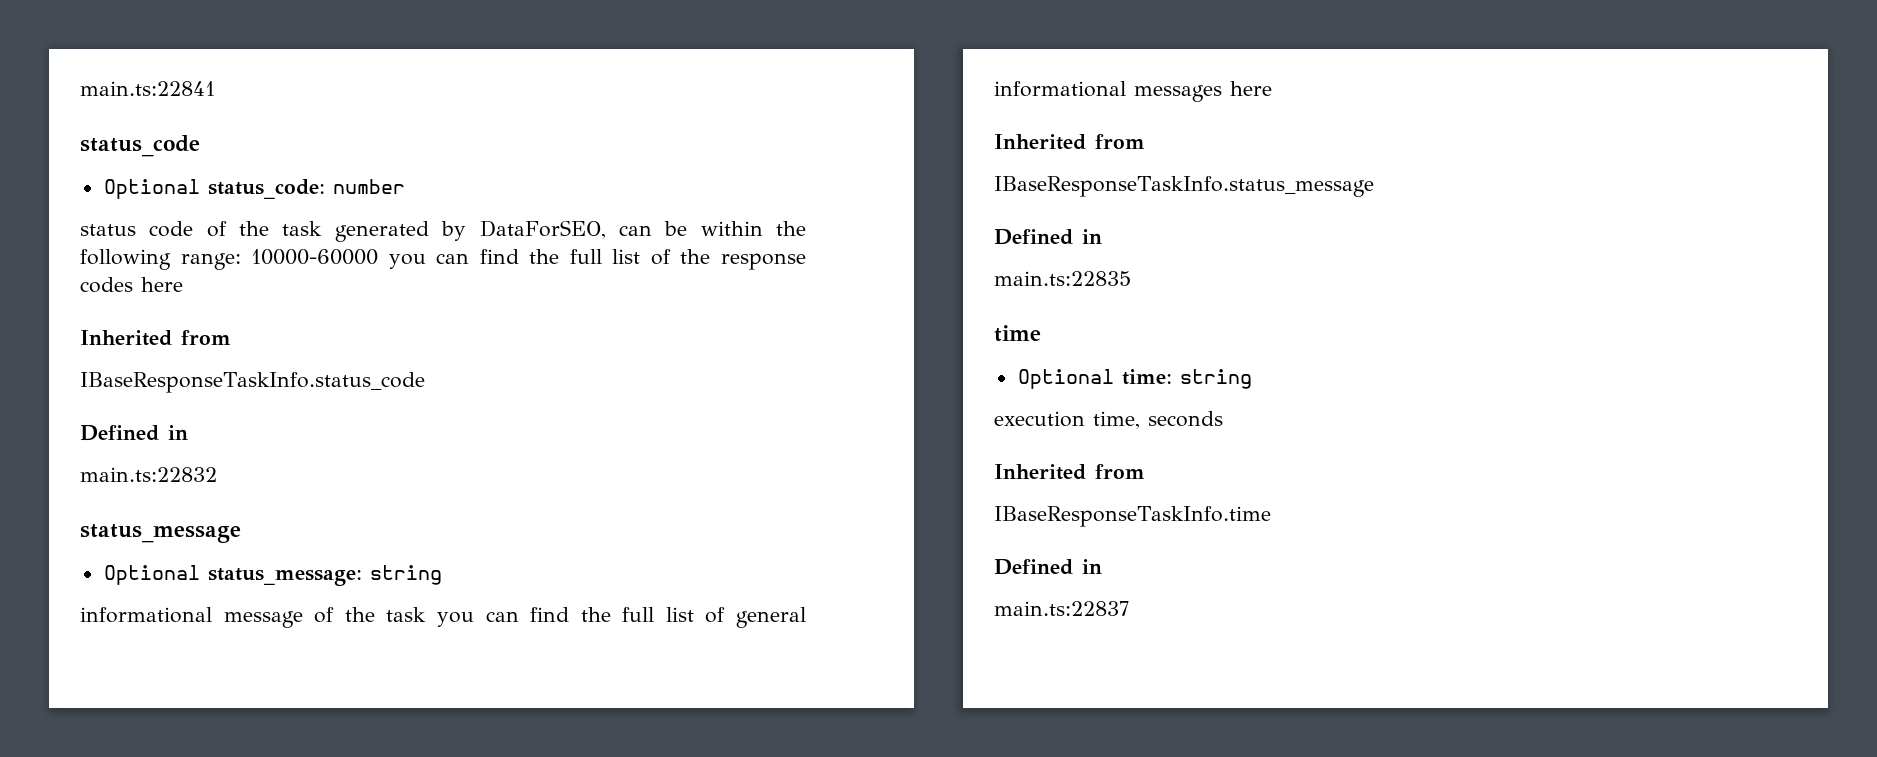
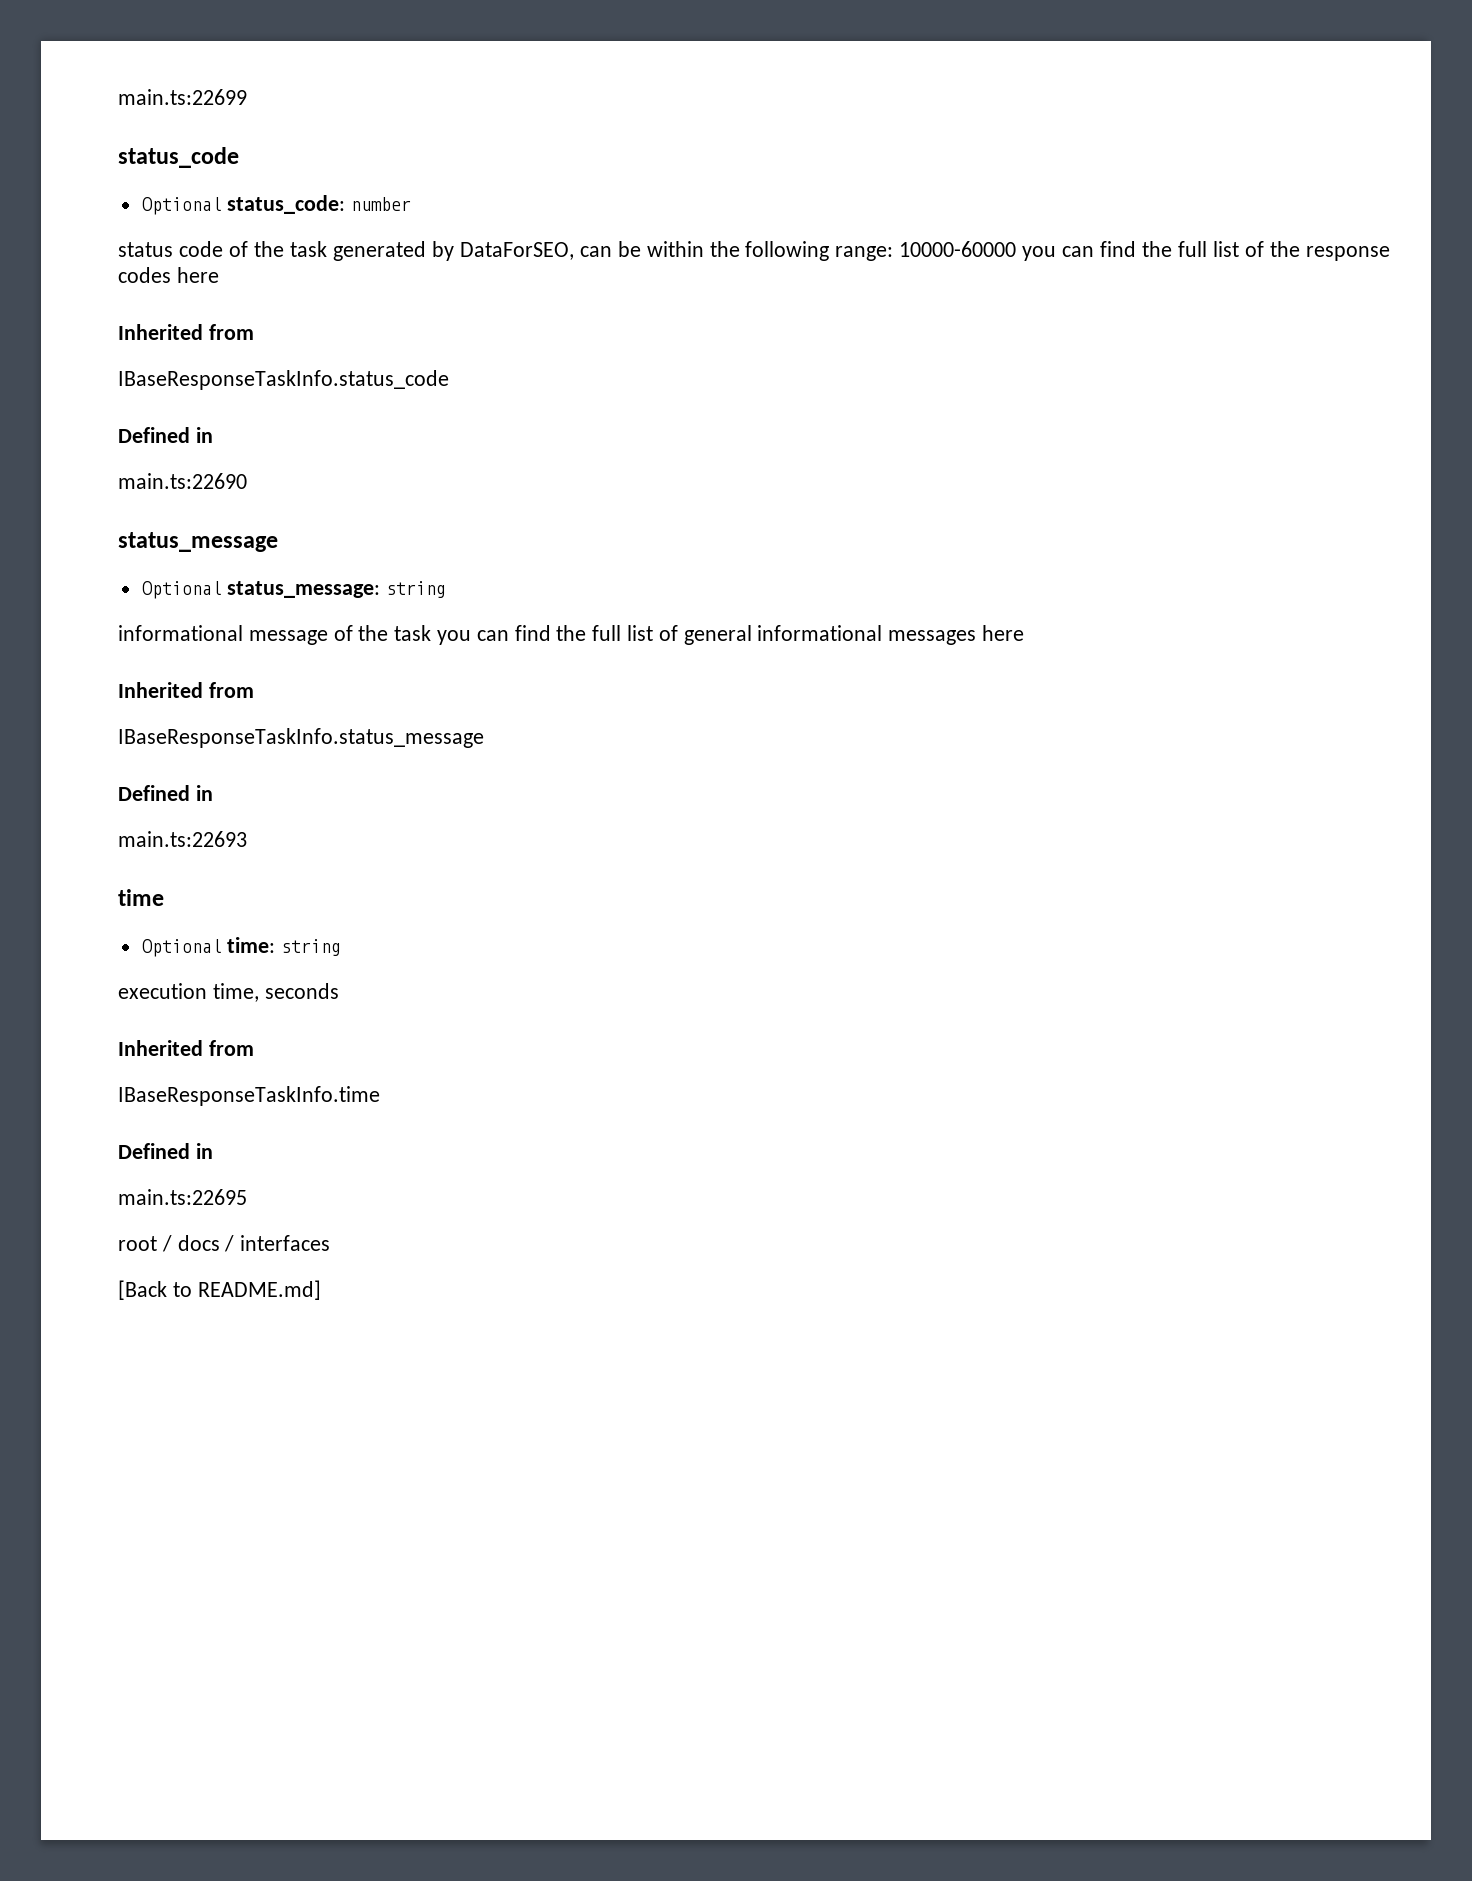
- main.ts:22841
+ main.ts:22699
- main.ts:22832
+ main.ts:22690
- main.ts:22835
+ main.ts:22693
- main.ts:22837
+ main.ts:22695
+ root / docs / interfaces
+ [Back to README.md]

